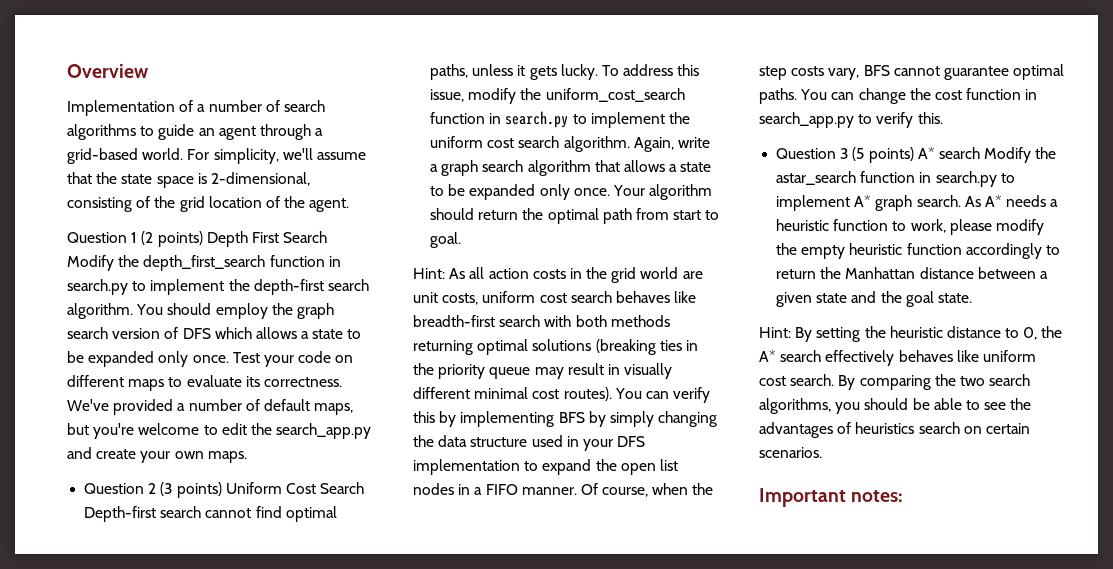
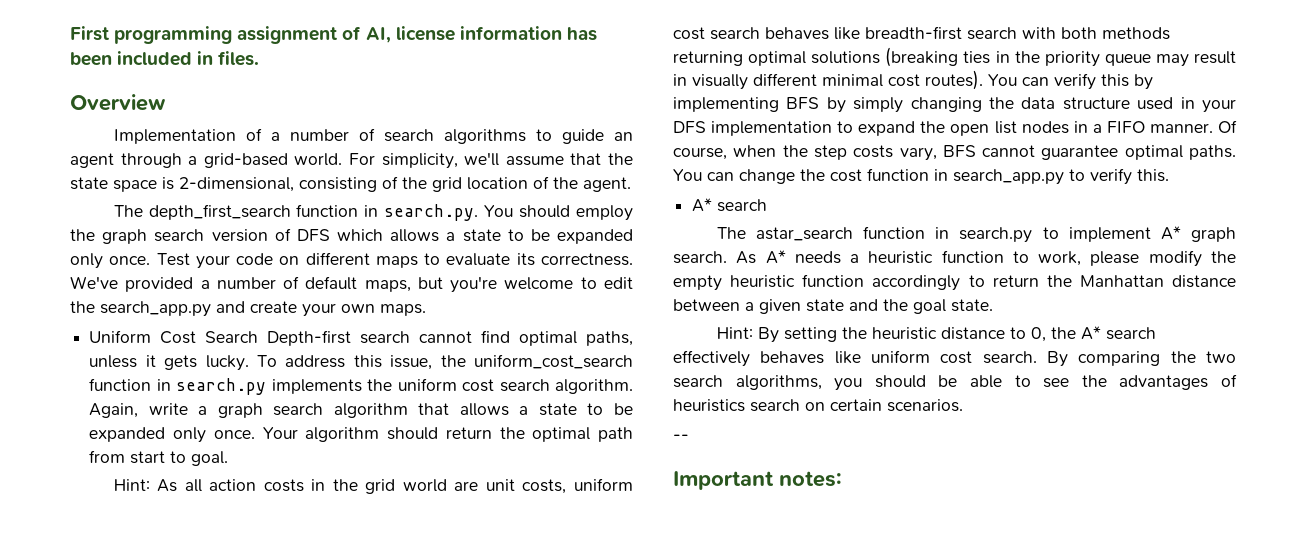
+ First programming assignment of AI, license information has been included in files.
- Question 1 (2 points) Depth First Search Modify the depth_first_search function in search.py to implement the depth-first search algorithm. You should employ the graph search version of DFS which allows a state to be expanded only once.
+ The depth_first_search function in search.py. You should employ the graph search version of DFS which allows a state to be expanded only once.
- Question 2 (3 points) Uniform Cost Search Depth-first search cannot find optimal paths, unless it gets lucky.
+ Uniform Cost Search Depth-first search cannot find optimal paths, unless it gets lucky.
- To address this issue, modify the uniform_cost_search function in search.py to implement the uniform cost search algorithm.
+ To address this issue, the uniform_cost_search function in search.py implements the uniform cost search algorithm.
  You can change the cost function in search_app.py to verify this.
- Question 3 (5 points) A* search Modify the astar_search function in search.py to implement A* graph search.
+ A* search
+ The astar_search function in search.py to implement A* graph search.
+ --

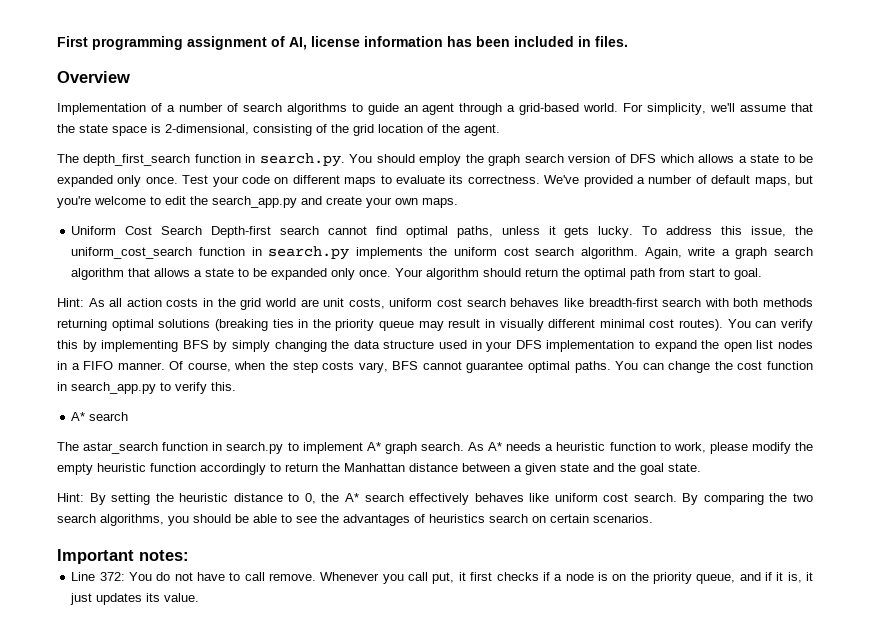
- --
+ Line 372: You do not have to call remove. Whenever you call put, it first checks if a node is on the priority queue, and if it is, it just updates its value.

